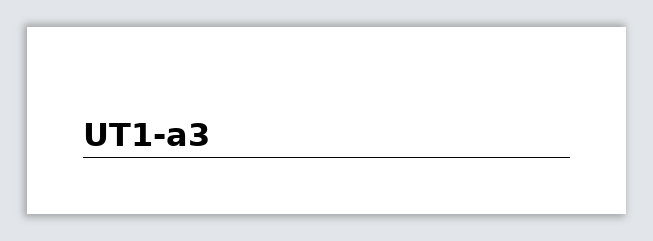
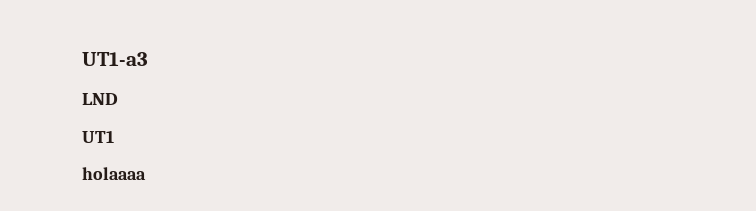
+ LND
+ UT1
+ holaaaa

